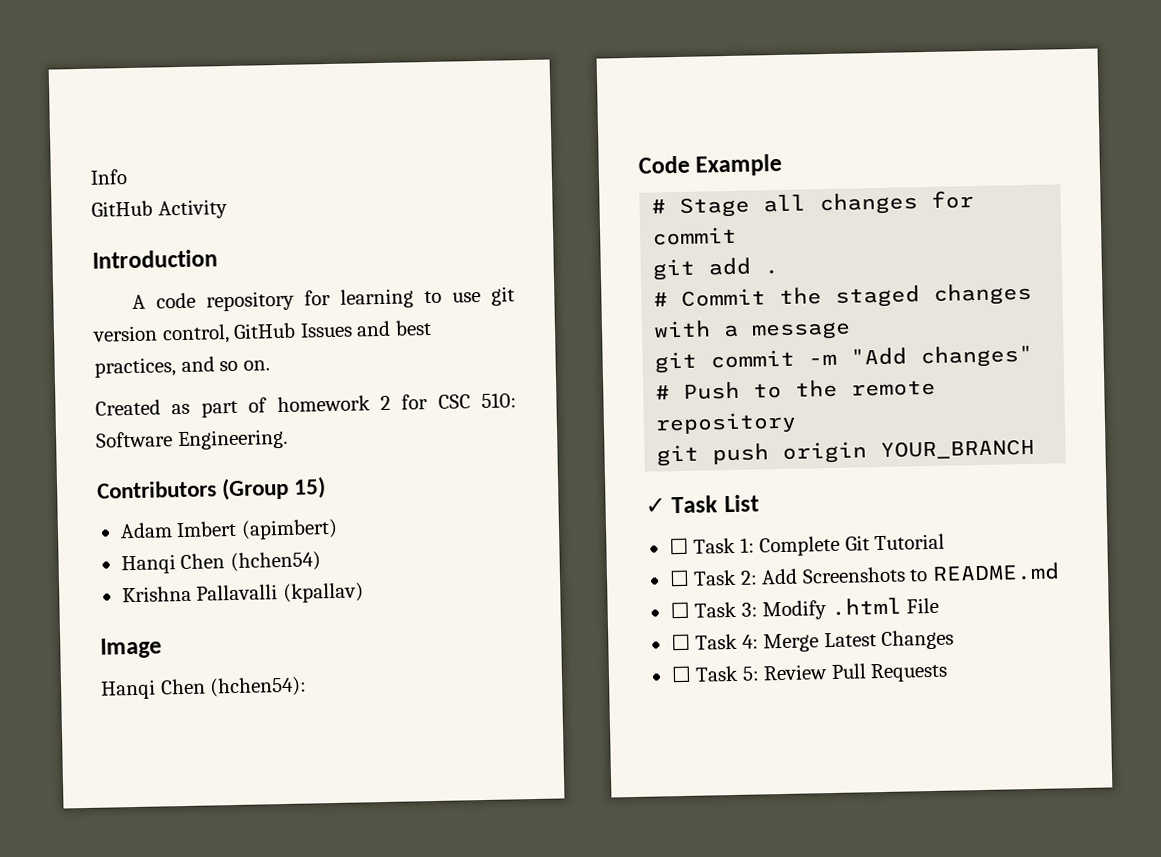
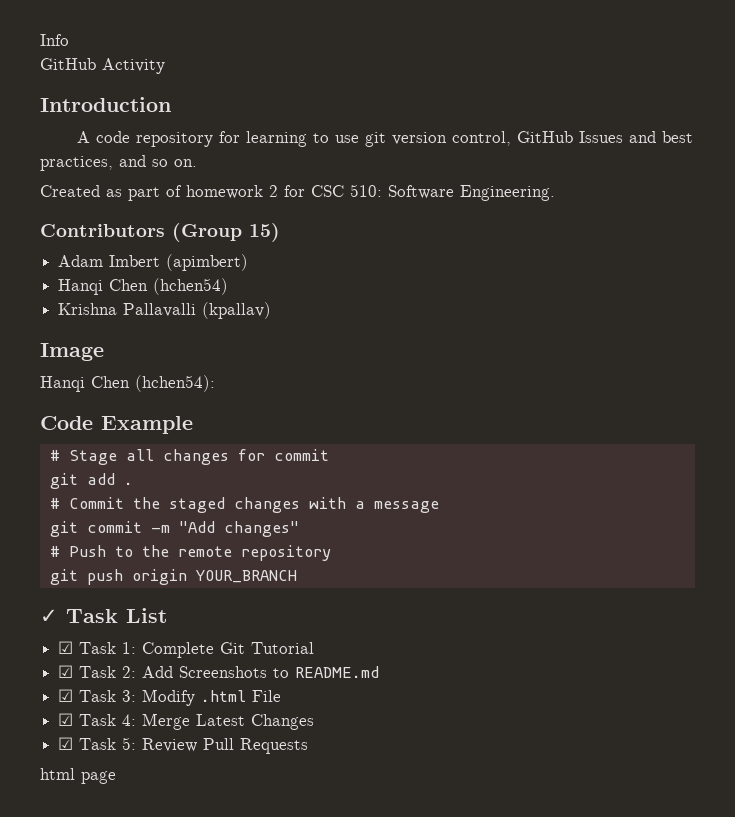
- ☐ Task 1: Complete Git Tutorial
+ ☑ Task 1: Complete Git Tutorial
- ☐ Task 2: Add Screenshots to README.md
+ ☑ Task 2: Add Screenshots to README.md
- ☐ Task 3: Modify .html File
+ ☑ Task 3: Modify .html File
- ☐ Task 4: Merge Latest Changes
+ ☑ Task 4: Merge Latest Changes
- ☐ Task 5: Review Pull Requests
+ ☑ Task 5: Review Pull Requests
+ html page

